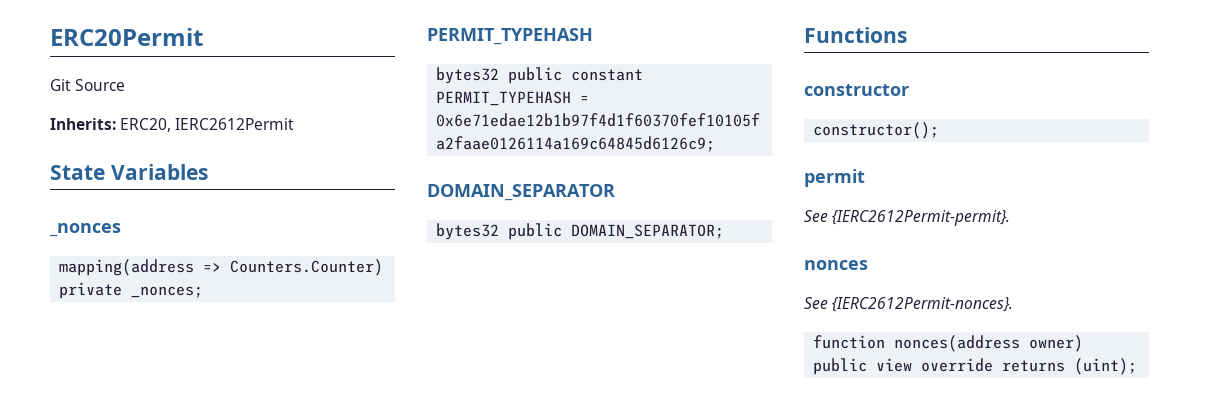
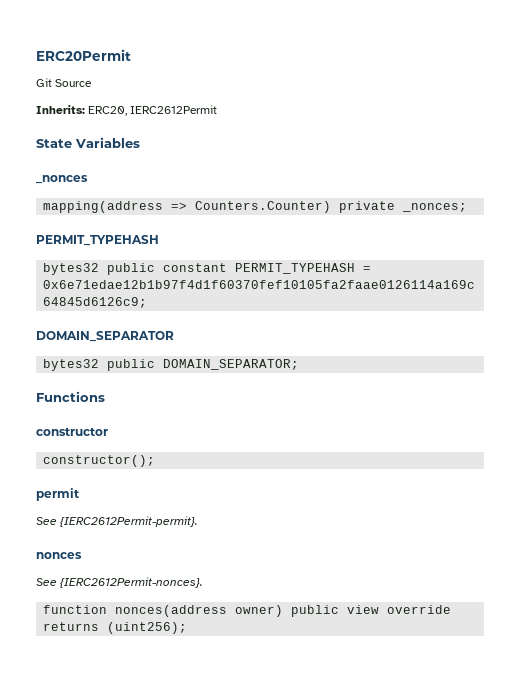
- function nonces(address owner) public view override returns (uint);
+ function nonces(address owner) public view override returns (uint256);

